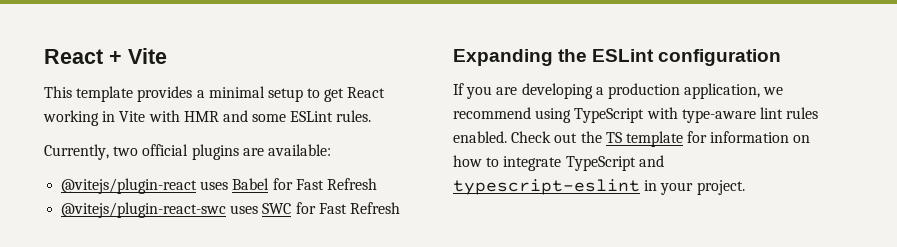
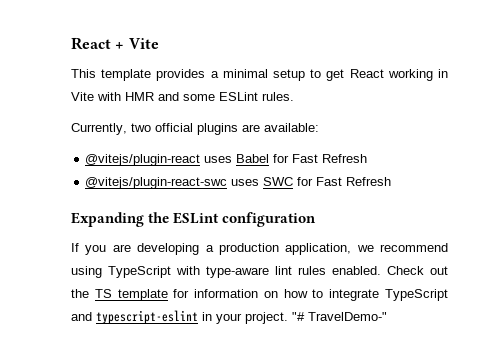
+ "# TravelDemo-"

